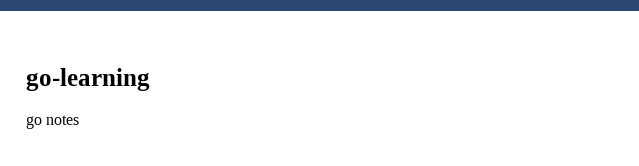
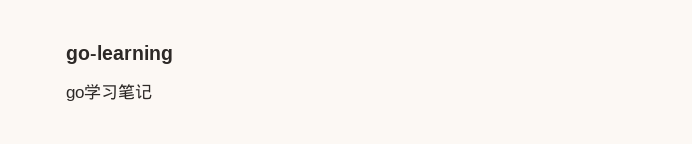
- go notes
+ go学习笔记

